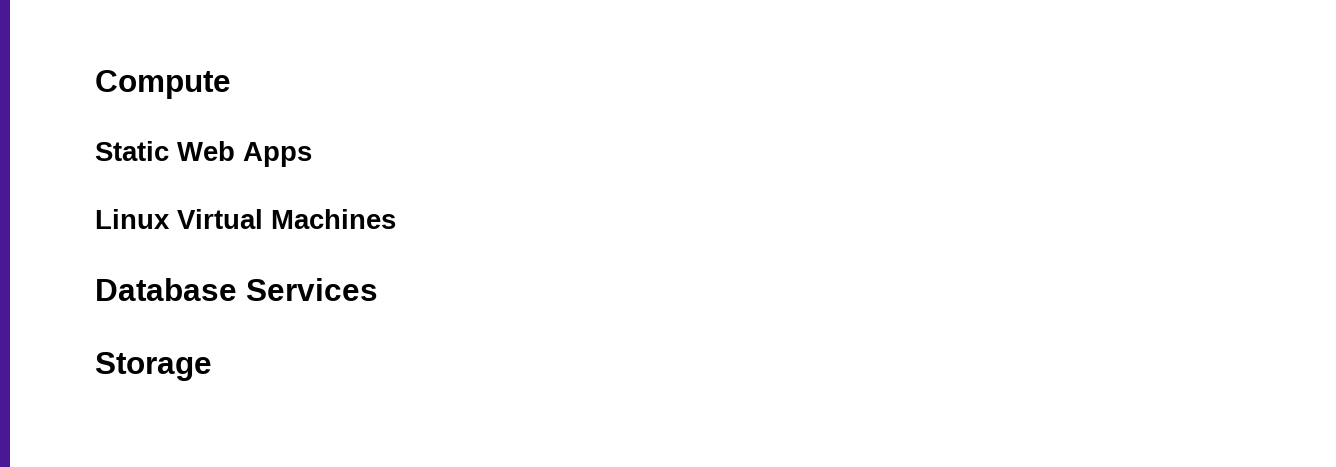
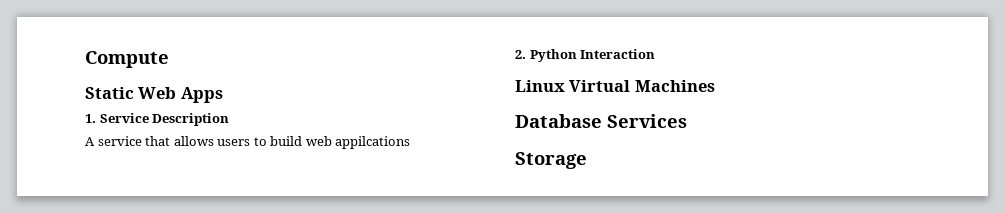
+ 1. Service Description
+ A service that allows users to build web appilcations
+ 2. Python Interaction

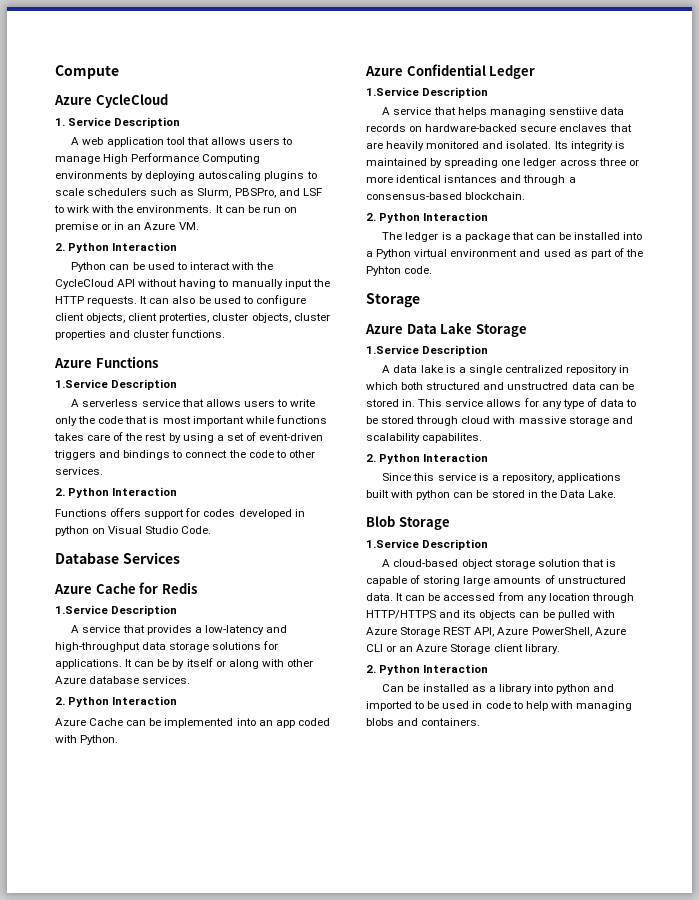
- Static Web Apps
+ Azure CycleCloud
- A service that allows users to build web appilcations
+ A web application tool that allows users to manage High Performance Computing environments by deploying autoscaling plugins to scale schedulers such as Slurm, PBSPro, and LSF to wirk with the environments. It can be run on premise or in an Azure VM.
  2. Python Interaction
- Linux Virtual Machines
+ Python can be used to interact with the CycleCloud API without having to manually input the HTTP requests. It can also be used to configure client objects, client proterties, cluster objects, cluster properties and cluster functions.
+ Azure Functions
+ 1.Service Description
+ A serverless service that allows users to write only the code that is most important while functions takes care of the rest by using a set of event-driven triggers and bindings to connect the code to other services.
+ 2. Python Interaction
+ Functions offers support for codes developed in python on Visual Studio Code.
  Database Services
+ Azure Cache for Redis
+ 1.Service Description
+ A service that provides a low-latency and high-throughput data storage solutions for applications. It can be by itself or along with other Azure database services.
+ 2. Python Interaction
+ Azure Cache can be implemented into an app coded with Python.
+ Azure Confidential Ledger
+ 1.Service Description
+ A service that helps managing senstiive data records on hardware-backed secure enclaves that are heavily monitored and isolated. Its integrity is maintained by spreading one ledger across three or more identical isntances and through a consensus-based blockchain.
+ 2. Python Interaction
+ The ledger is a package that can be installed into a Python virtual environment and used as part of the Pyhton code.
  Storage
+ Azure Data Lake Storage
+ 1.Service Description
+ A data lake is a single centralized repository in which both structured and unstructred data can be stored in. This service allows for any type of data to be stored through cloud with massive storage and scalability capabilites.
+ 2. Python Interaction
+ Since this service is a repository, applications built with python can be stored in the Data Lake.
+ Blob Storage
+ 1.Service Description
+ A cloud-based object storage solution that is capable of storing large amounts of unstructured data. It can be accessed from any location through HTTP/HTTPS and its objects can be pulled with Azure Storage REST API, Azure PowerShell, Azure CLI or an Azure Storage client library.
+ 2. Python Interaction
+ Can be installed as a library into python and imported to be used in code to help with managing blobs and containers.

